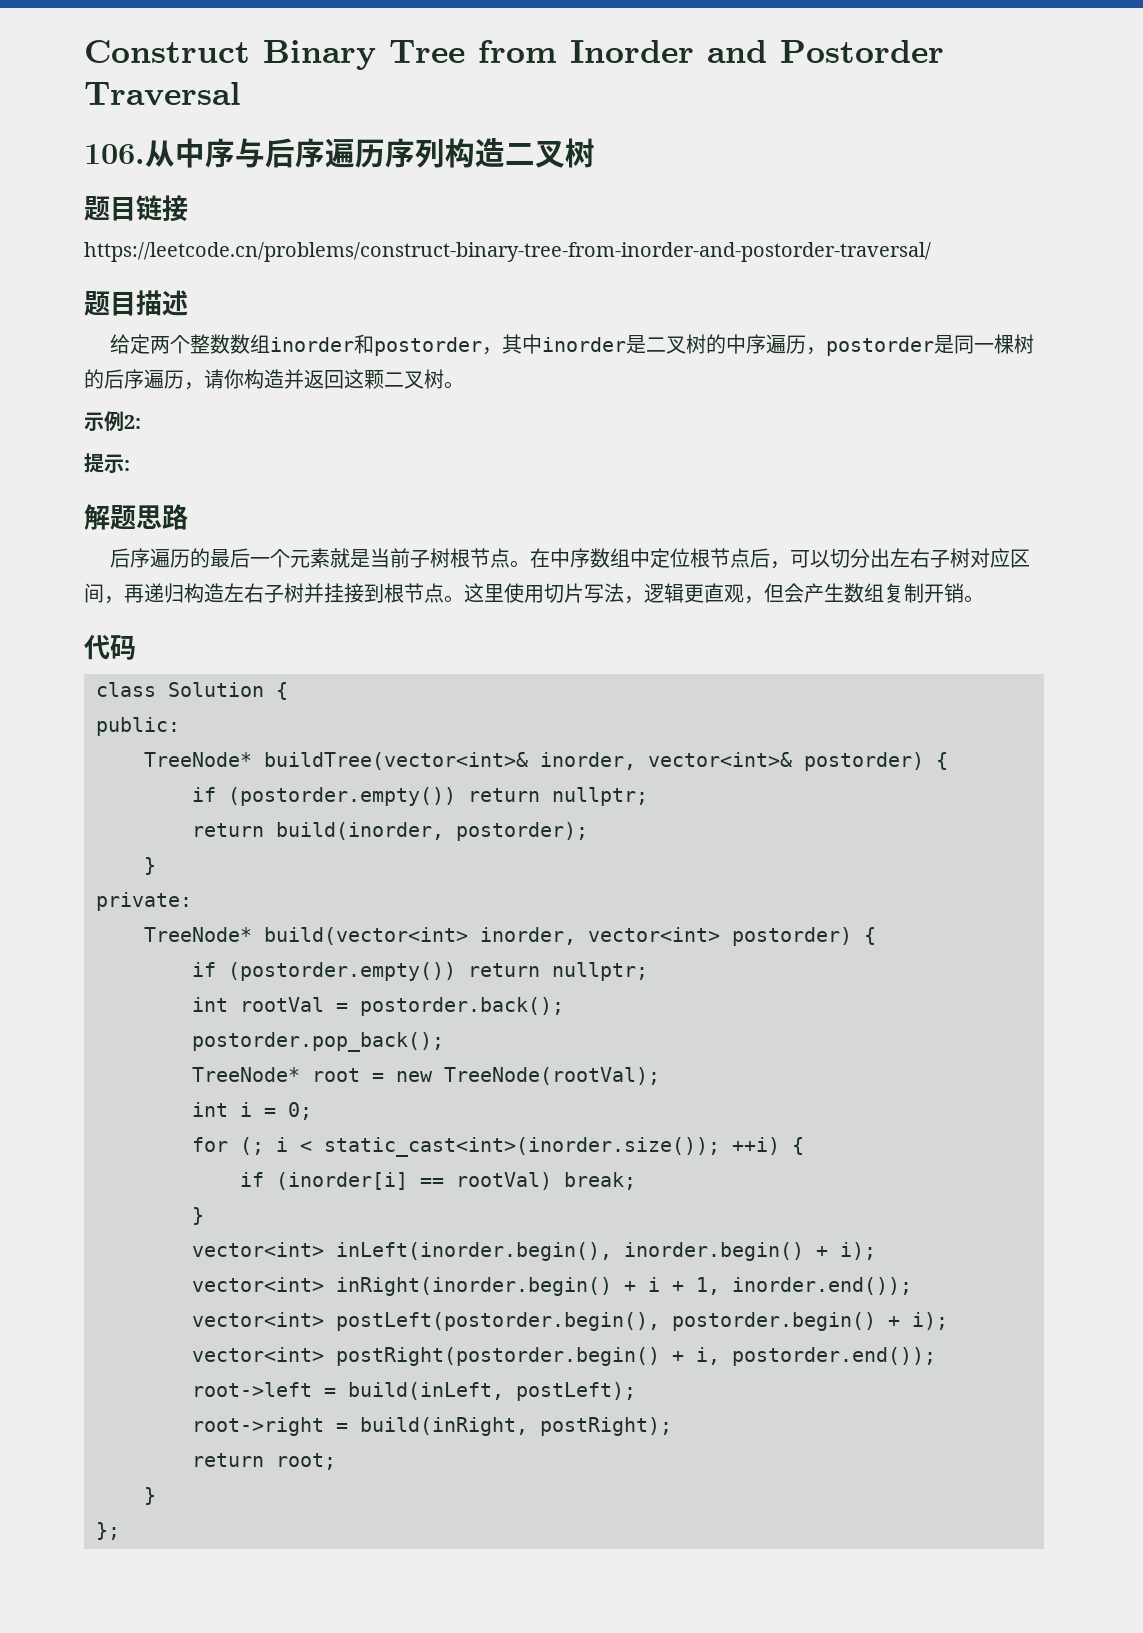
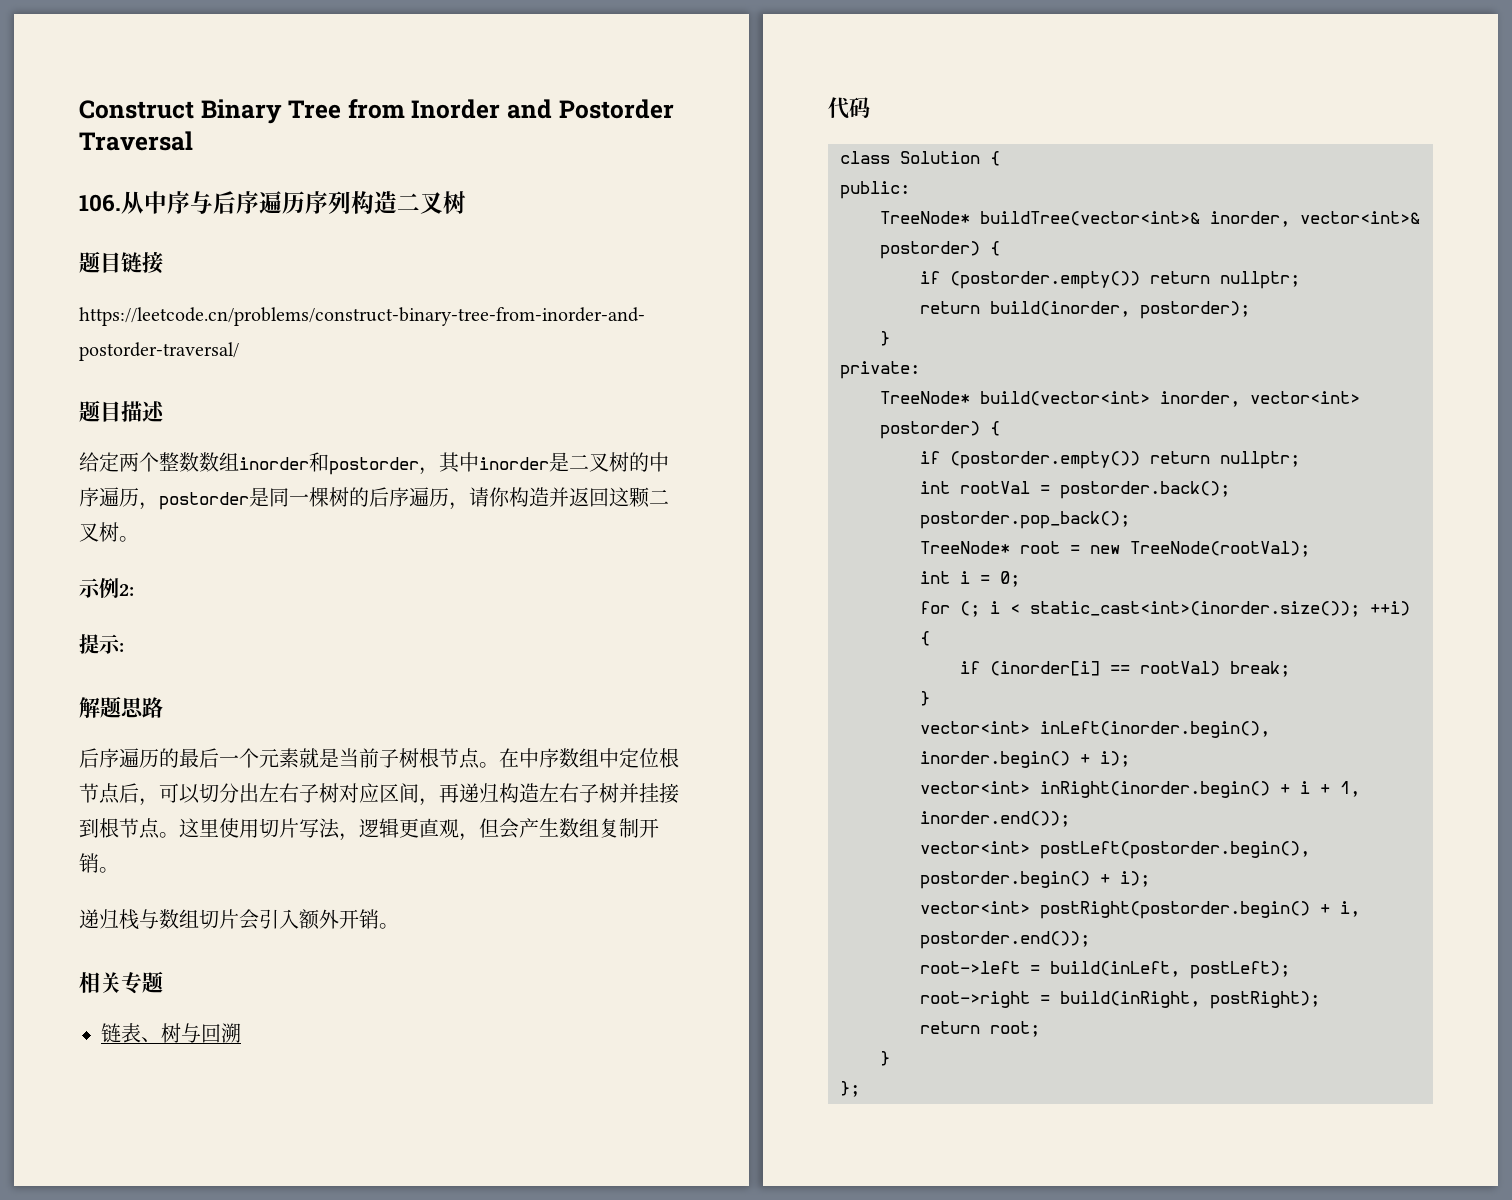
+ 递归栈与数组切片会引入额外开销。
+ 相关专题
+ 链表、树与回溯

